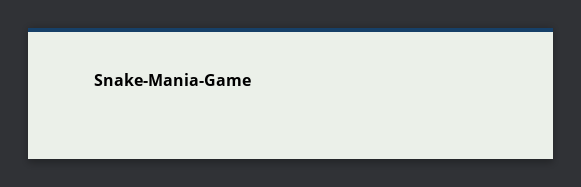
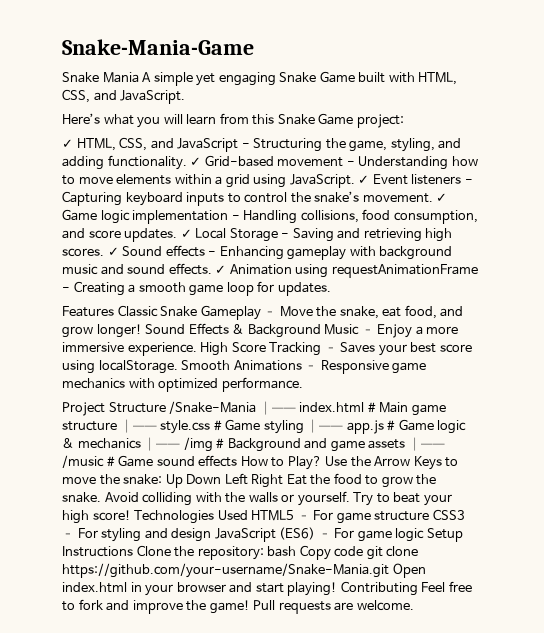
+ Snake Mania A simple yet engaging Snake Game built with HTML, CSS, and JavaScript.
+ Here’s what you will learn from this Snake Game project:
+ ✓ HTML, CSS, and JavaScript - Structuring the game, styling, and adding functionality. ✓ Grid-based movement - Understanding how to move elements within a grid using JavaScript. ✓ Event listeners - Capturing keyboard inputs to control the snake’s movement. ✓ Game logic implementation - Handling collisions, food consumption, and score updates. ✓ Local Storage - Saving and retrieving high scores. ✓ Sound effects - Enhancing gameplay with background music and sound effects. ✓ Animation using requestAnimationFrame - Creating a smooth game loop for updates.
+ Features Classic Snake Gameplay – Move the snake, eat food, and grow longer! Sound Effects & Background Music – Enjoy a more immersive experience. High Score Tracking – Saves your best score using localStorage. Smooth Animations – Responsive game mechanics with optimized performance.
+ Project Structure /Snake-Mania │── index.html # Main game structure │── style.css # Game styling │── app.js # Game logic & mechanics │── /img # Background and game assets │── /music # Game sound effects How to Play? Use the Arrow Keys to move the snake: Up Down Left Right Eat the food to grow the snake. Avoid colliding with the walls or yourself. Try to beat your high score! Technologies Used HTML5 – For game structure CSS3 – For styling and design JavaScript (ES6) – For game logic Setup Instructions Clone the repository: bash Copy code git clone https://github.com/your-username/Snake-Mania.git Open index.html in your browser and start playing! Contributing Feel free to fork and improve the game! Pull requests are welcome.

